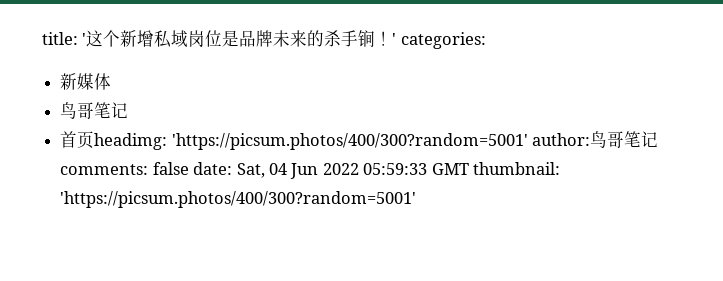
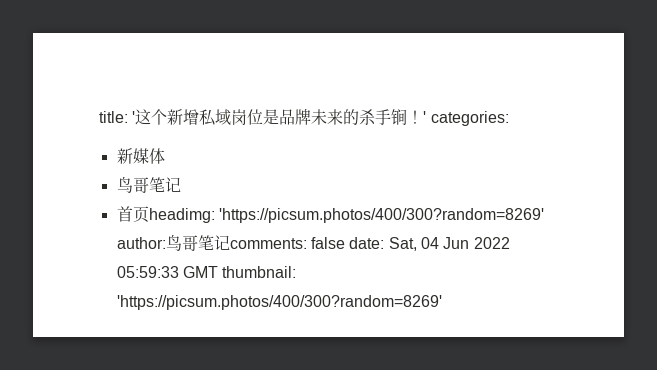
- 首页headimg: 'https://picsum.photos/400/300?random=5001' author:鸟哥笔记comments: false date: Sat, 04 Jun 2022 05:59:33 GMT thumbnail: 'https://picsum.photos/400/300?random=5001'
+ 首页headimg: 'https://picsum.photos/400/300?random=8269' author:鸟哥笔记comments: false date: Sat, 04 Jun 2022 05:59:33 GMT thumbnail: 'https://picsum.photos/400/300?random=8269'

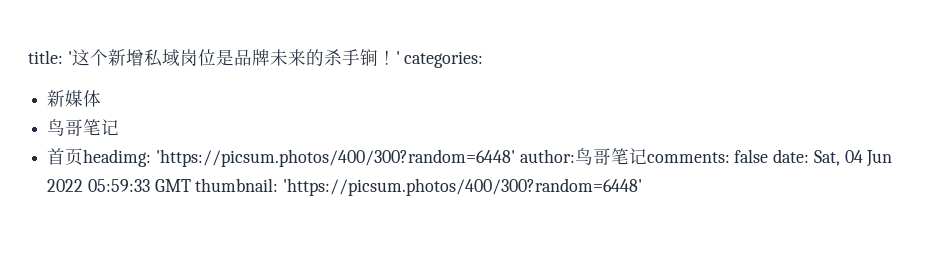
- 首页headimg: 'https://picsum.photos/400/300?random=8269' author:鸟哥笔记comments: false date: Sat, 04 Jun 2022 05:59:33 GMT thumbnail: 'https://picsum.photos/400/300?random=8269'
+ 首页headimg: 'https://picsum.photos/400/300?random=6448' author:鸟哥笔记comments: false date: Sat, 04 Jun 2022 05:59:33 GMT thumbnail: 'https://picsum.photos/400/300?random=6448'

